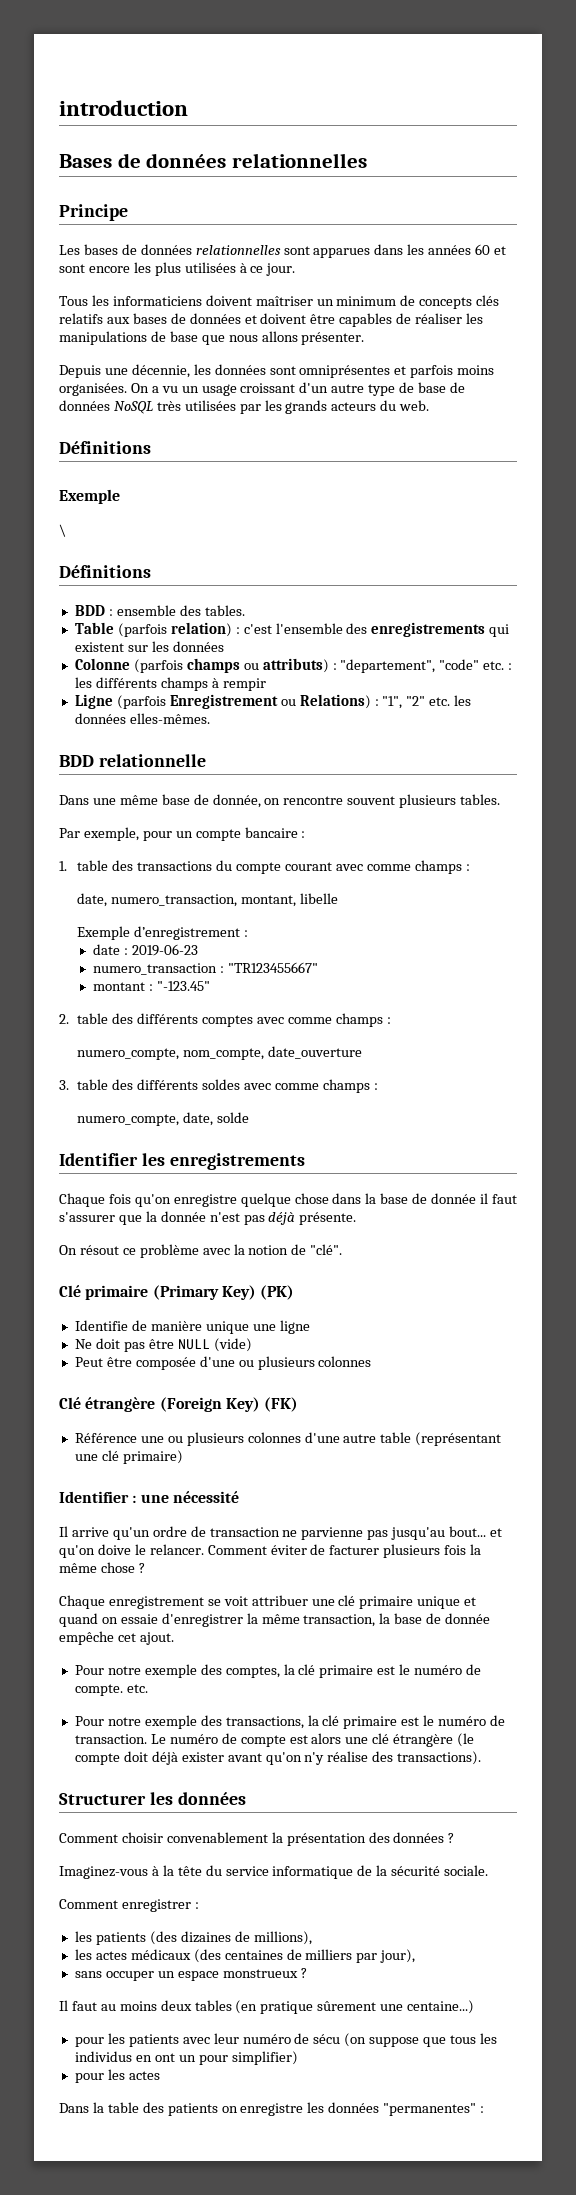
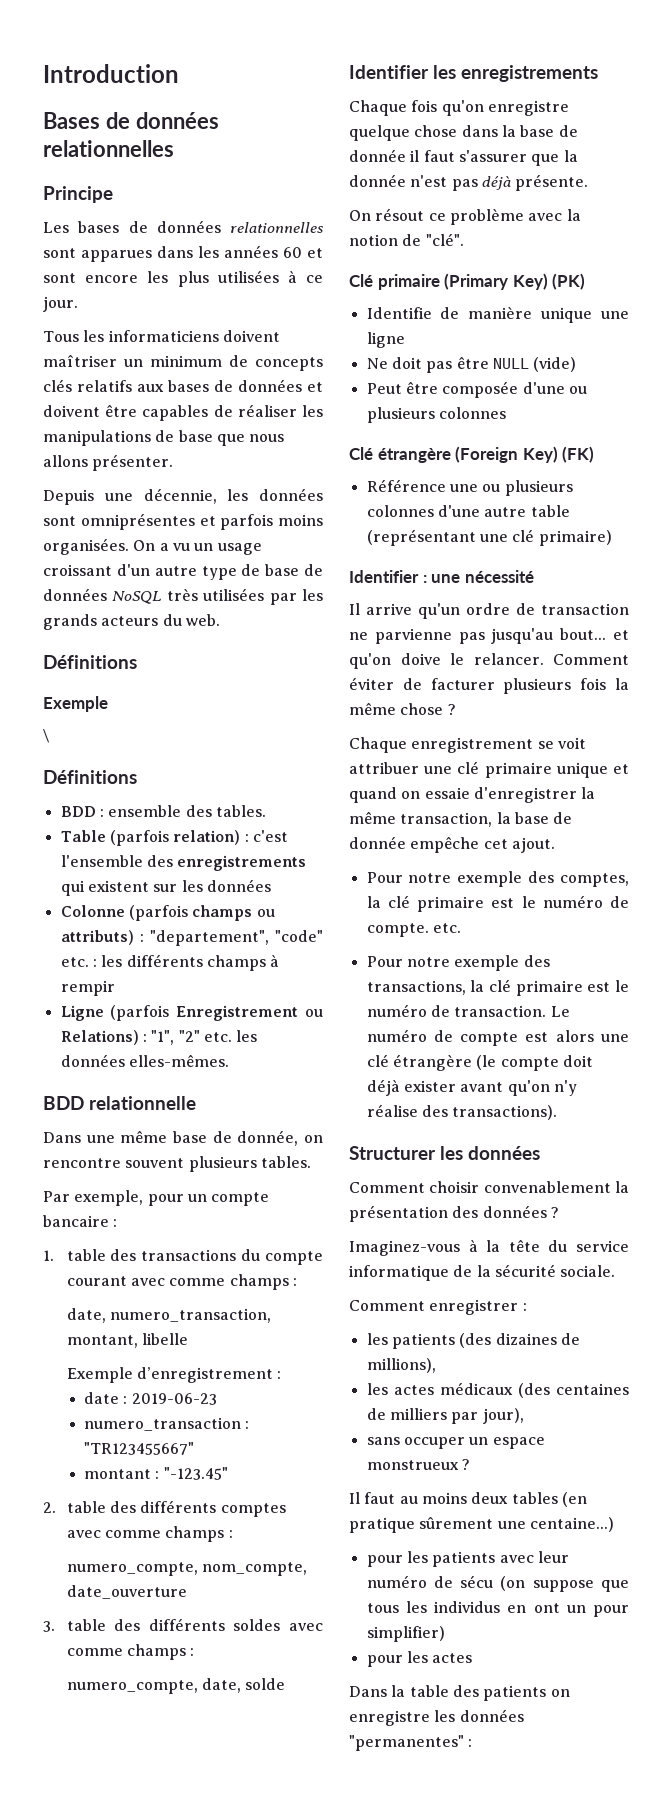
- introduction
+ Introduction

